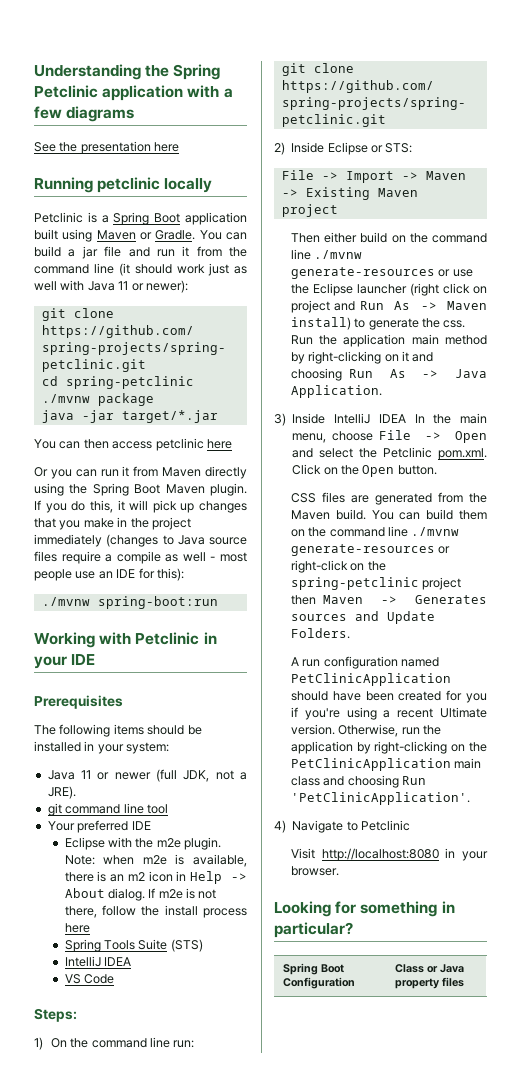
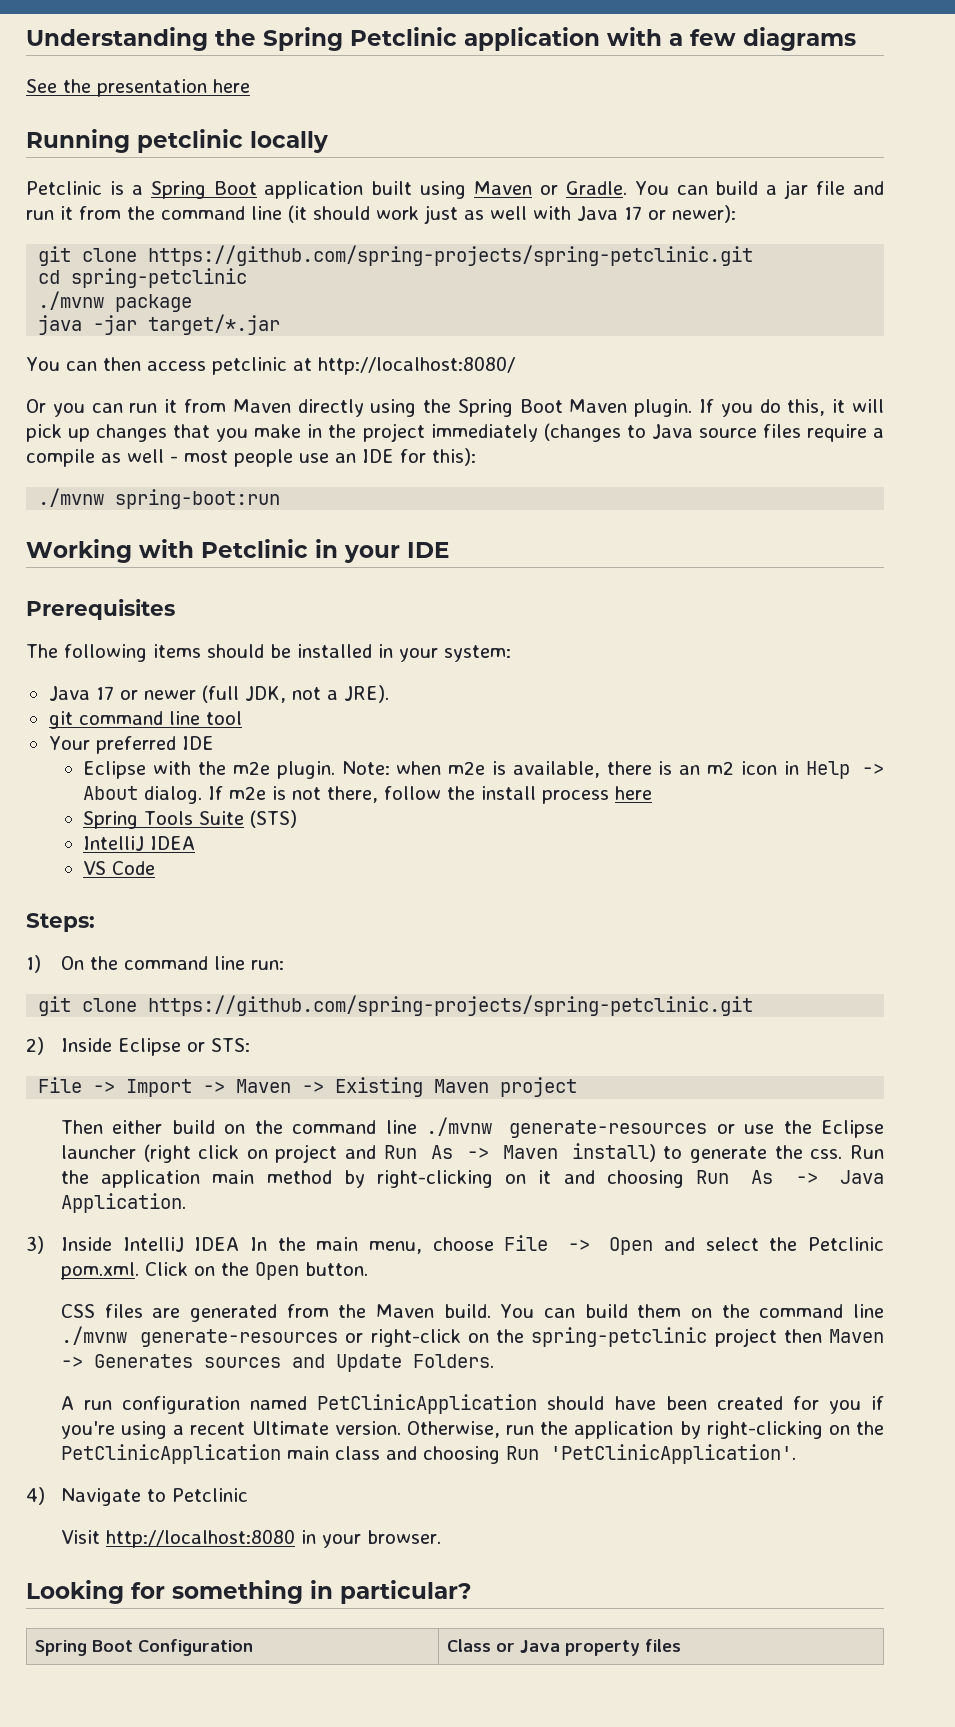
- You can build a jar file and run it from the command line (it should work just as well with Java 11 or newer):
+ You can build a jar file and run it from the command line (it should work just as well with Java 17 or newer):
- You can then access petclinic here
+ You can then access petclinic at http://localhost:8080/
- Java 11 or newer (full JDK, not a JRE).
+ Java 17 or newer (full JDK, not a JRE).

